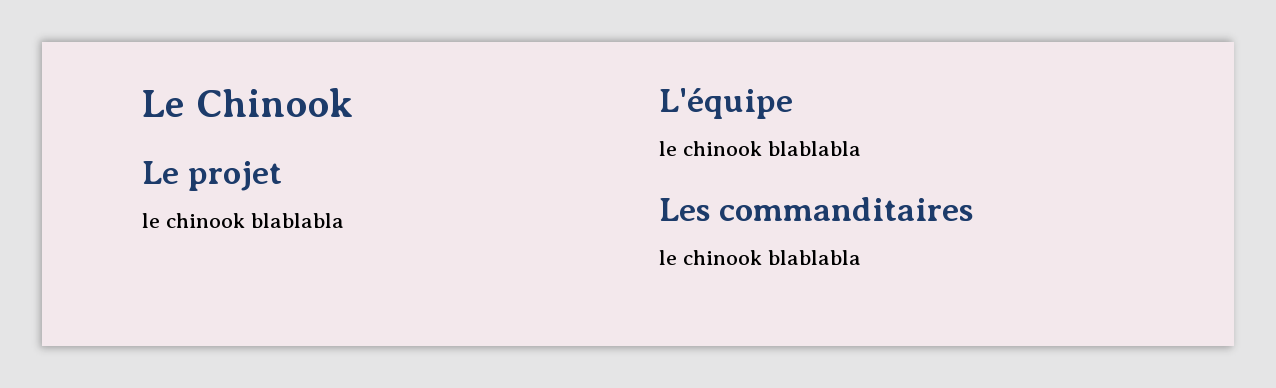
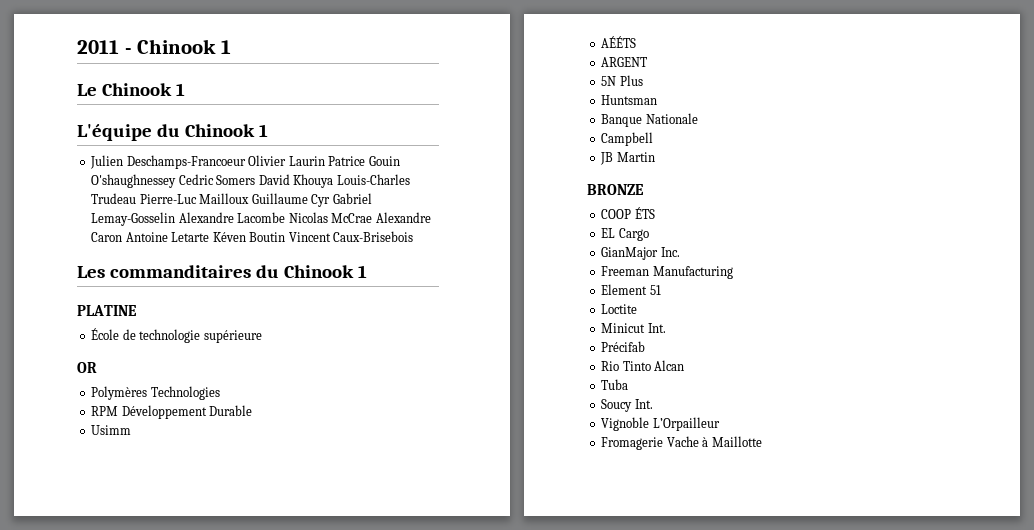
- Le Chinook
- Le projet
- le chinook blablabla
- L'équipe
- le chinook blablabla
- Les commanditaires
- le chinook blablabla
+ 2011 - Chinook 1
+ Le Chinook 1
+ L'équipe du Chinook 1
+ Julien Deschamps-Francoeur Olivier Laurin Patrice Gouin O'shaughnessey Cedric Somers David Khouya Louis-Charles Trudeau Pierre-Luc Mailloux Guillaume Cyr Gabriel Lemay-Gosselin Alexandre Lacombe Nicolas McCrae Alexandre Caron Antoine Letarte Kéven Boutin Vincent Caux-Brisebois
+ Les commanditaires du Chinook 1
+ PLATINE
+ École de technologie supérieure
+ OR
+ Polymères Technologies
+ RPM Développement Durable
+ Usimm
+ AÉÉTS
+ ARGENT
+ 5N Plus
+ Huntsman
+ Banque Nationale
+ Campbell
+ JB Martin
+ BRONZE
+ COOP ÉTS
+ EL Cargo
+ GianMajor Inc.
+ Freeman Manufacturing
+ Element 51
+ Loctite
+ Minicut Int.
+ Précifab
+ Rio Tinto Alcan
+ Tuba
+ Soucy Int.
+ Vignoble L’Orpailleur
+ Fromagerie Vache à Maillotte

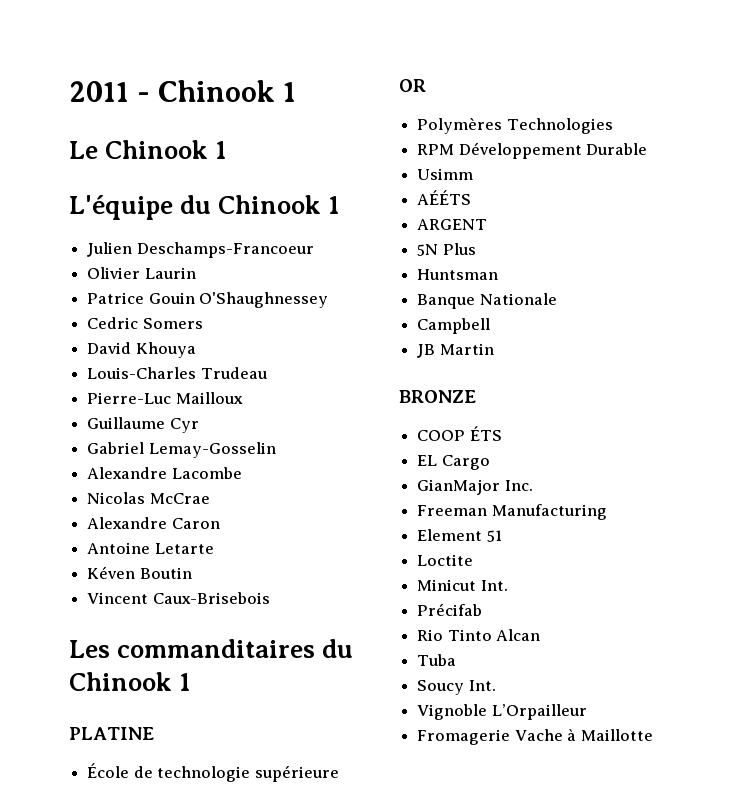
- Julien Deschamps-Francoeur Olivier Laurin Patrice Gouin O'shaughnessey Cedric Somers David Khouya Louis-Charles Trudeau Pierre-Luc Mailloux Guillaume Cyr Gabriel Lemay-Gosselin Alexandre Lacombe Nicolas McCrae Alexandre Caron Antoine Letarte Kéven Boutin Vincent Caux-Brisebois
+ Julien Deschamps-Francoeur
+ Olivier Laurin
+ Patrice Gouin O'Shaughnessey
+ Cedric Somers
+ David Khouya
+ Louis-Charles Trudeau
+ Pierre-Luc Mailloux
+ Guillaume Cyr
+ Gabriel Lemay-Gosselin
+ Alexandre Lacombe
+ Nicolas McCrae
+ Alexandre Caron
+ Antoine Letarte
+ Kéven Boutin
+ Vincent Caux-Brisebois

